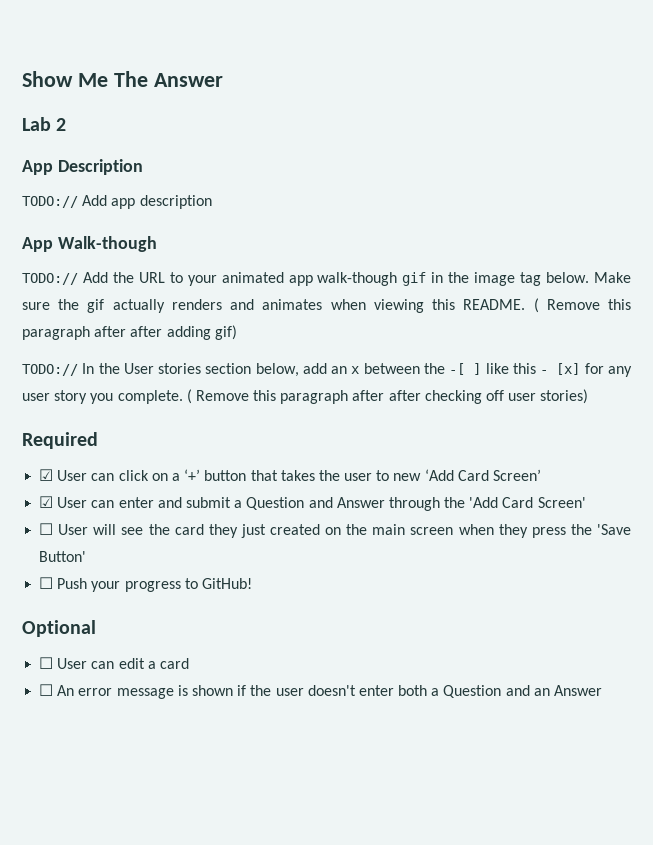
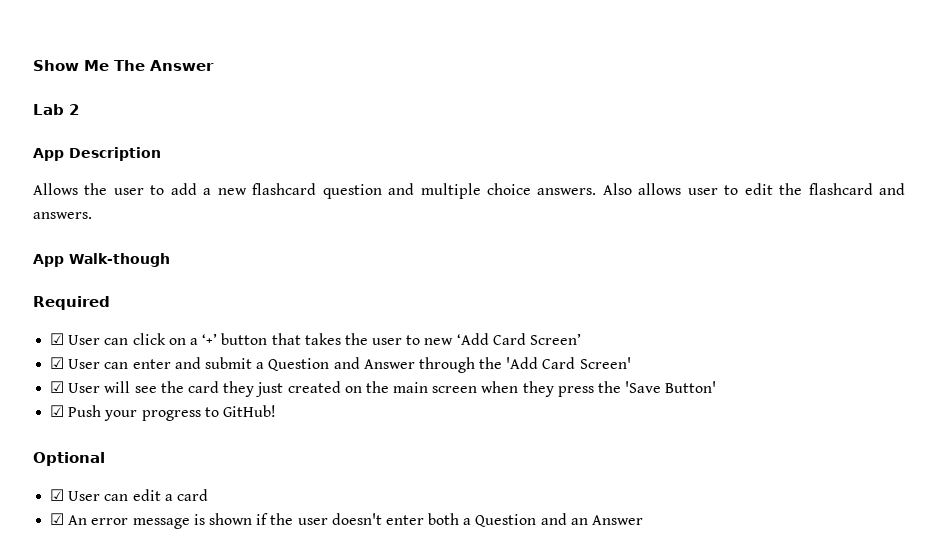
- TODO:// Add app description
+ Allows the user to add a new flashcard question and multiple choice answers. Also allows user to edit the flashcard and answers.
  App Walk-though
- TODO:// Add the URL to your animated app walk-though gif in the image tag below. Make sure the gif actually renders and animates when viewing this README. ( Remove this paragraph after after adding gif)
- TODO:// In the User stories section below, add an x between the -[ ] like this - [x] for any user story you complete. ( Remove this paragraph after after checking off user stories)
- ☐ User will see the card they just created on the main screen when they press the 'Save Button'
+ ☑ User will see the card they just created on the main screen when they press the 'Save Button'
- ☐ Push your progress to GitHub!
+ ☑ Push your progress to GitHub!
- ☐ User can edit a card
+ ☑ User can edit a card
- ☐ An error message is shown if the user doesn't enter both a Question and an Answer
+ ☑ An error message is shown if the user doesn't enter both a Question and an Answer

